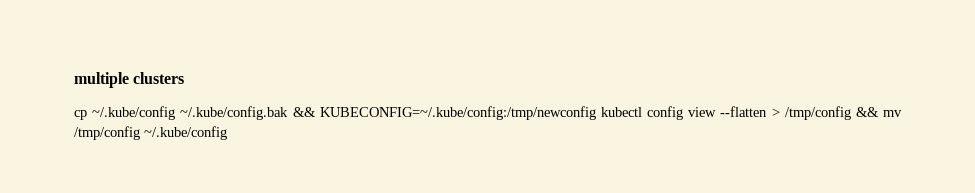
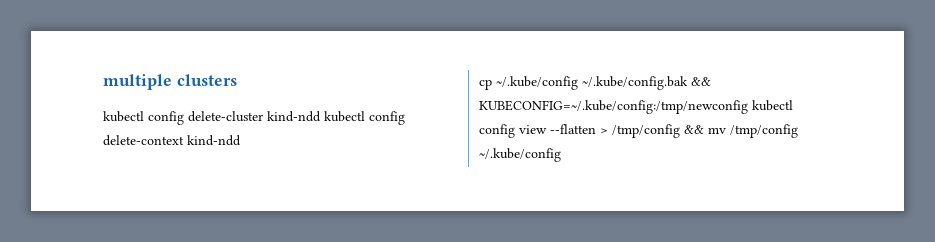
+ kubectl config delete-cluster kind-ndd kubectl config delete-context kind-ndd

